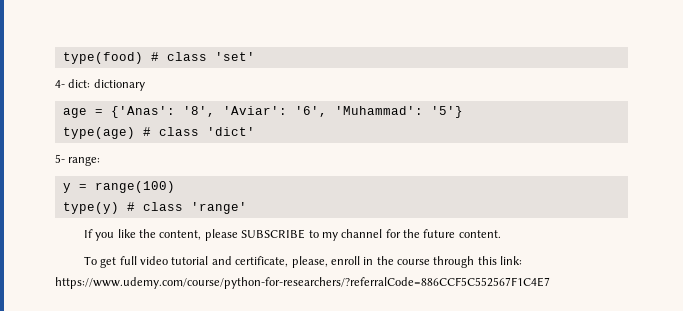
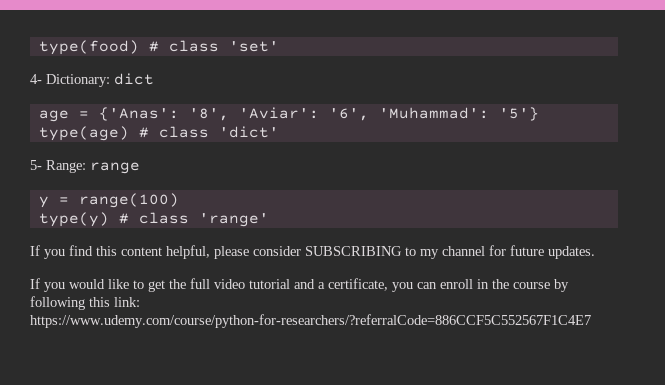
- 4- dict: dictionary
+ 4- Dictionary: dict
- 5- range:
+ 5- Range: range
- If you like the content, please SUBSCRIBE to my channel for the future content.
- To get full video tutorial and certificate, please, enroll in the course through this link: https://www.udemy.com/course/python-for-researchers/?referralCode=886CCF5C552567F1C4E7
+ If you find this content helpful, please consider SUBSCRIBING to my channel for future updates.
+ If you would like to get the full video tutorial and a certificate, you can enroll in the course by following this link: https://www.udemy.com/course/python-for-researchers/?referralCode=886CCF5C552567F1C4E7

